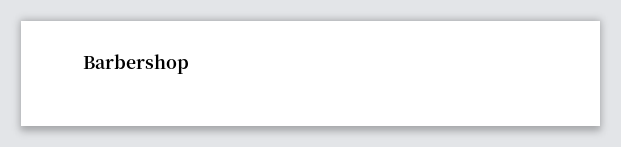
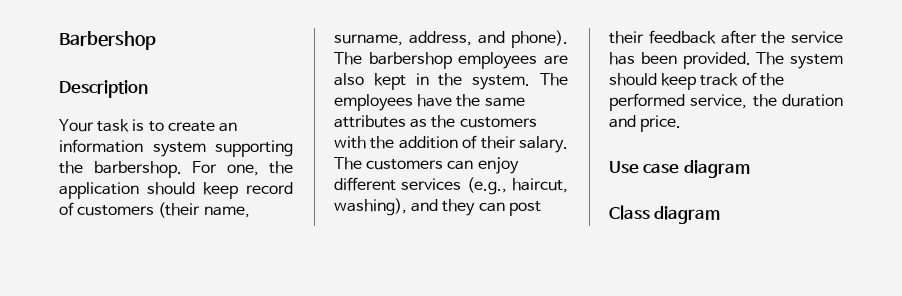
+ Description
+ Your task is to create an information system supporting the barbershop. For one, the application should keep record of customers (their name, surname, address, and phone). The barbershop employees are also kept in the system. The employees have the same attributes as the customers with the addition of their salary. The customers can enjoy different services (e.g., haircut, washing), and they can post their feedback after the service has been provided. The system should keep track of the performed service, the duration and price.
+ Use case diagram
+ Class diagram

